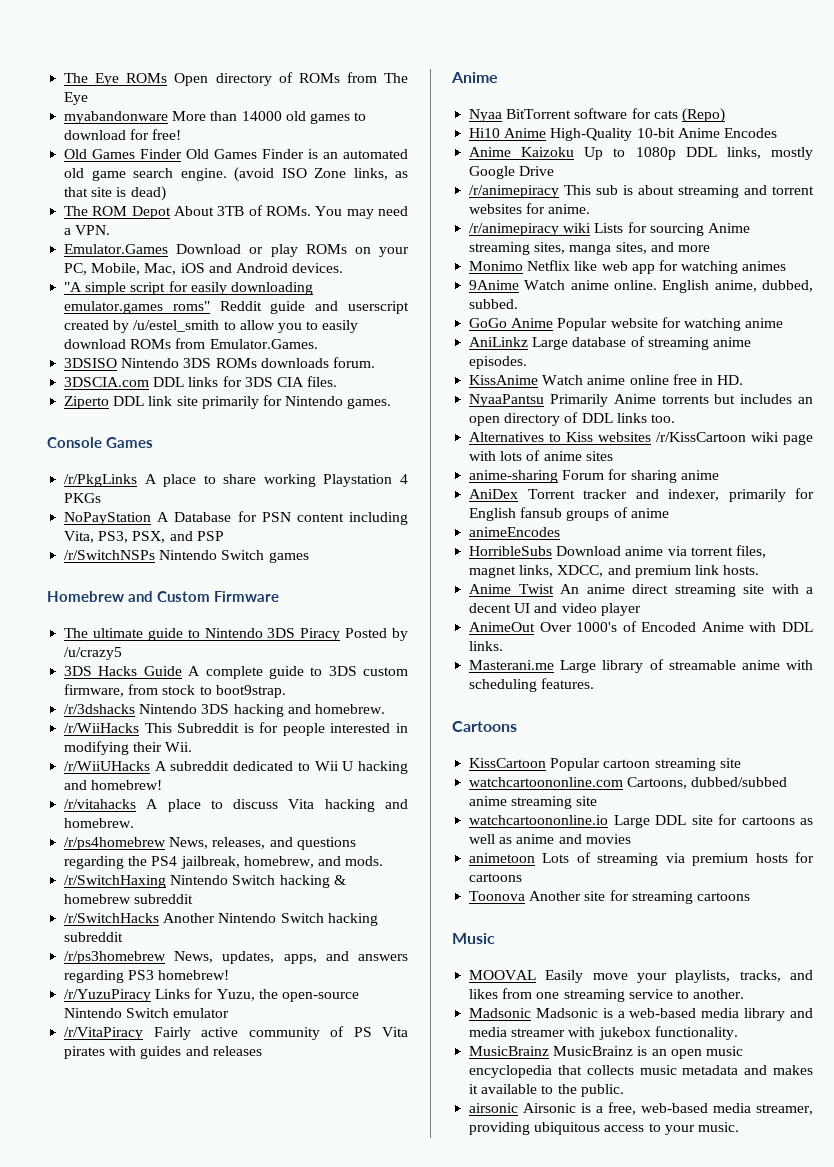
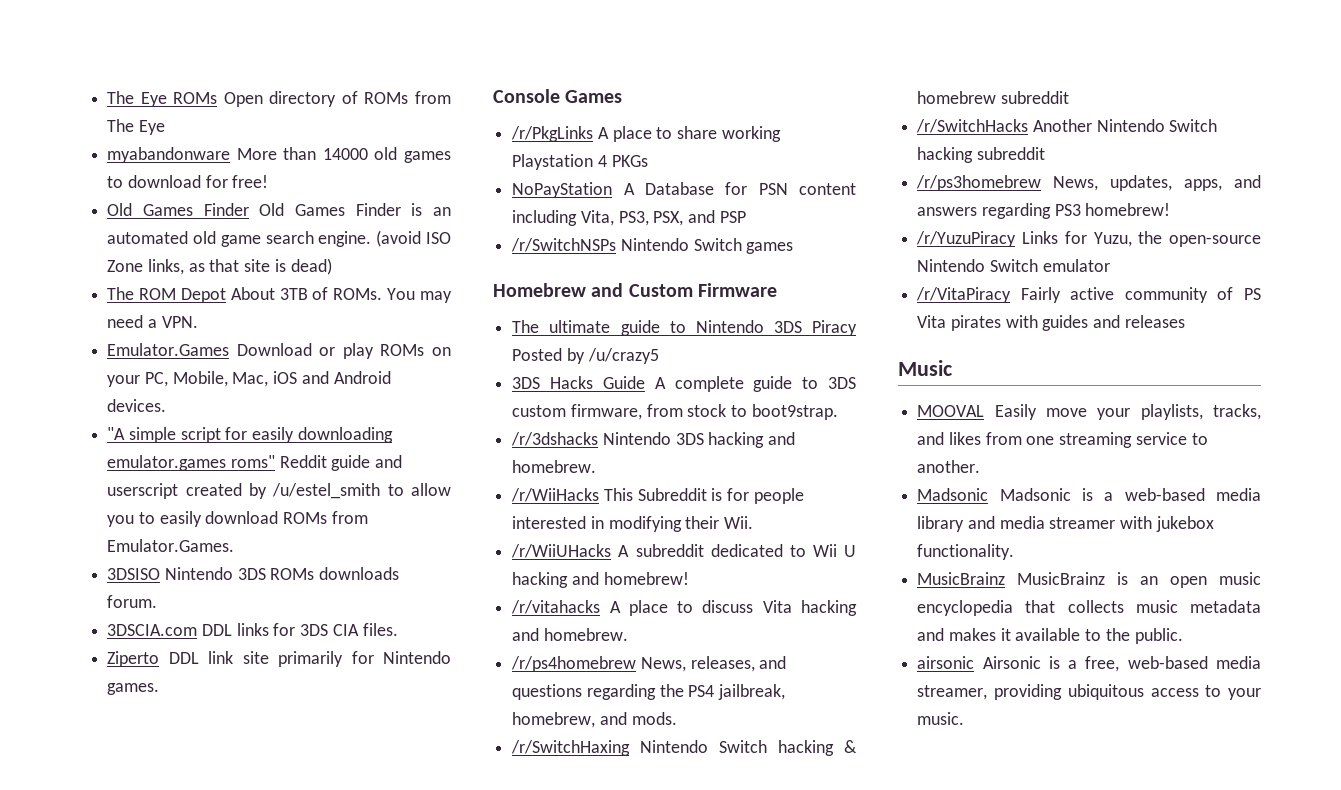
  /r/VitaPiracy Fairly active community of PS Vita pirates with guides and releases
- Anime
- Nyaa BitTorrent software for cats (Repo)
- Hi10 Anime High-Quality 10-bit Anime Encodes
- Anime Kaizoku Up to 1080p DDL links, mostly Google Drive
- /r/animepiracy This sub is about streaming and torrent websites for anime.
- /r/animepiracy wiki Lists for sourcing Anime streaming sites, manga sites, and more
- Monimo Netflix like web app for watching animes
- 9Anime Watch anime online. English anime, dubbed, subbed.
- GoGo Anime Popular website for watching anime
- AniLinkz Large database of streaming anime episodes.
- KissAnime Watch anime online free in HD.
- NyaaPantsu Primarily Anime torrents but includes an open directory of DDL links too.
- Alternatives to Kiss websites /r/KissCartoon wiki page with lots of anime sites
- anime-sharing Forum for sharing anime
- AniDex Torrent tracker and indexer, primarily for English fansub groups of anime
- animeEncodes
- HorribleSubs Download anime via torrent files, magnet links, XDCC, and premium link hosts.
- Anime Twist An anime direct streaming site with a decent UI and video player
- AnimeOut Over 1000's of Encoded Anime with DDL links.
- Masterani.me Large library of streamable anime with scheduling features.
- Cartoons
- KissCartoon Popular cartoon streaming site
- watchcartoononline.com Cartoons, dubbed/subbed anime streaming site
- watchcartoononline.io Large DDL site for cartoons as well as anime and movies
- animetoon Lots of streaming via premium hosts for cartoons
- Toonova Another site for streaming cartoons

